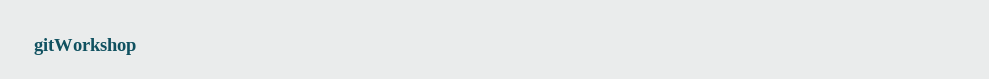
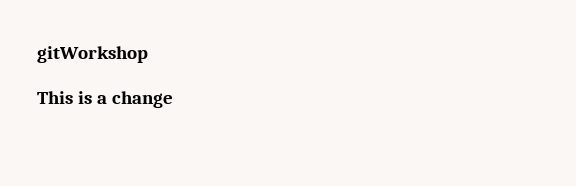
+ This is a change

